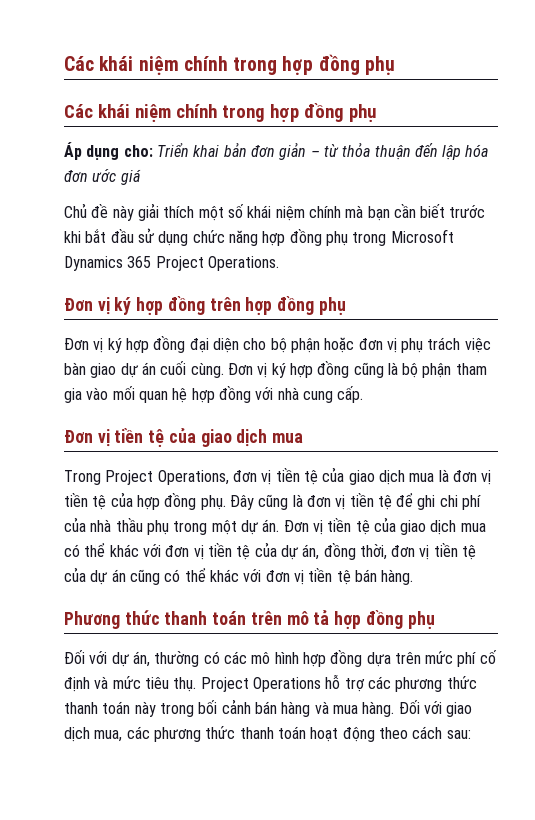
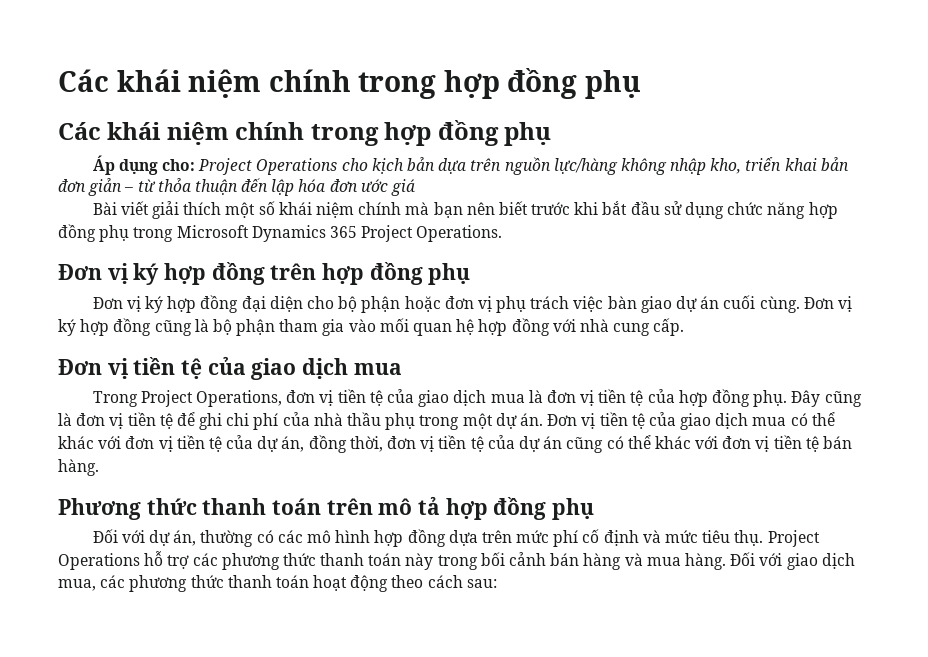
- Áp dụng cho: Triển khai bản đơn giản – từ thỏa thuận đến lập hóa đơn ước giá
+ Áp dụng cho: Project Operations cho kịch bản dựa trên nguồn lực/hàng không nhập kho, triển khai bản đơn giản – từ thỏa thuận đến lập hóa đơn ước giá
- Chủ đề này giải thích một số khái niệm chính mà bạn cần biết trước khi bắt đầu sử dụng chức năng hợp đồng phụ trong Microsoft Dynamics 365 Project Operations.
+ Bài viết giải thích một số khái niệm chính mà bạn nên biết trước khi bắt đầu sử dụng chức năng hợp đồng phụ trong Microsoft Dynamics 365 Project Operations.

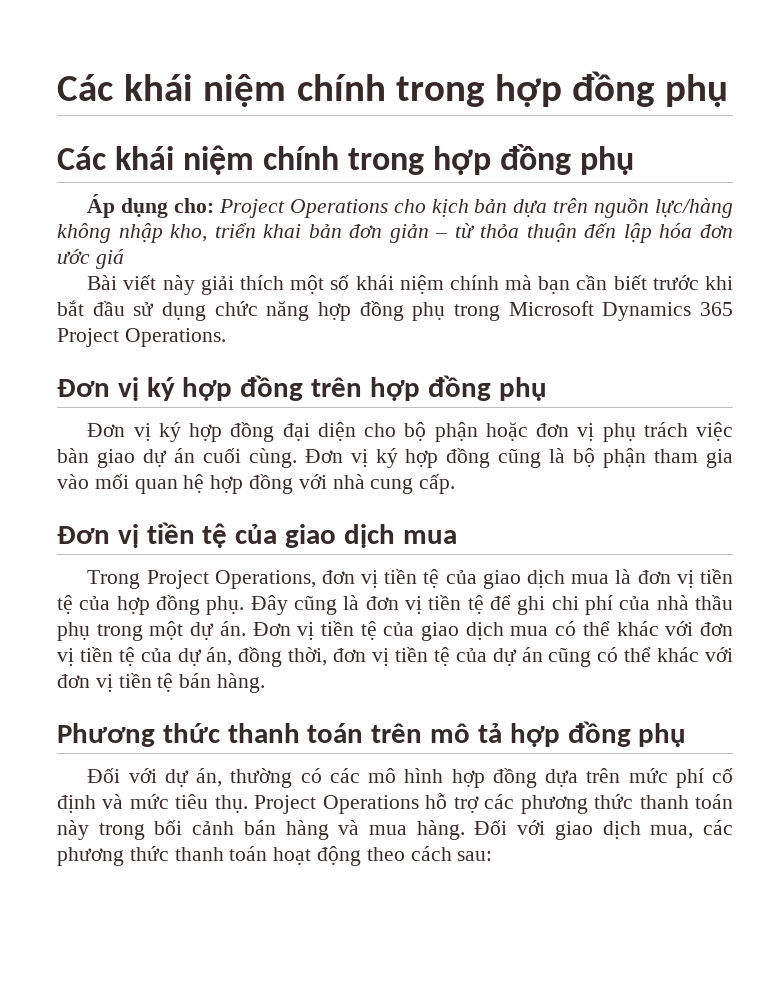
- Bài viết giải thích một số khái niệm chính mà bạn nên biết trước khi bắt đầu sử dụng chức năng hợp đồng phụ trong Microsoft Dynamics 365 Project Operations.
+ Bài viết này giải thích một số khái niệm chính mà bạn cần biết trước khi bắt đầu sử dụng chức năng hợp đồng phụ trong Microsoft Dynamics 365 Project Operations.

